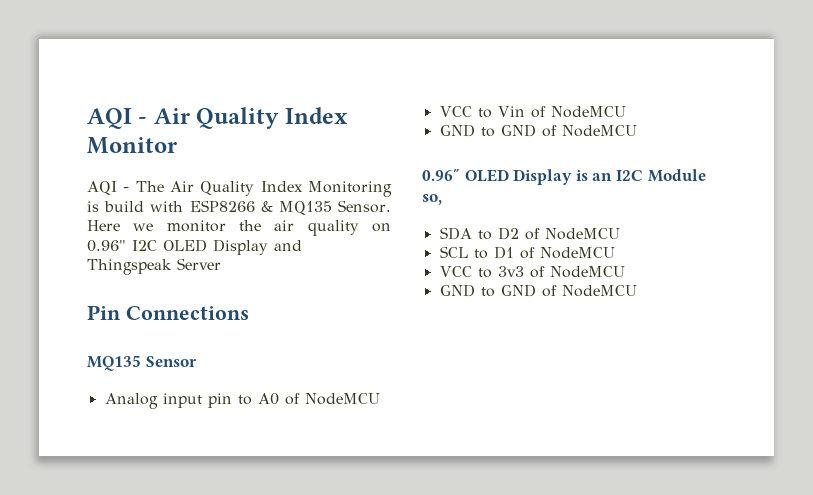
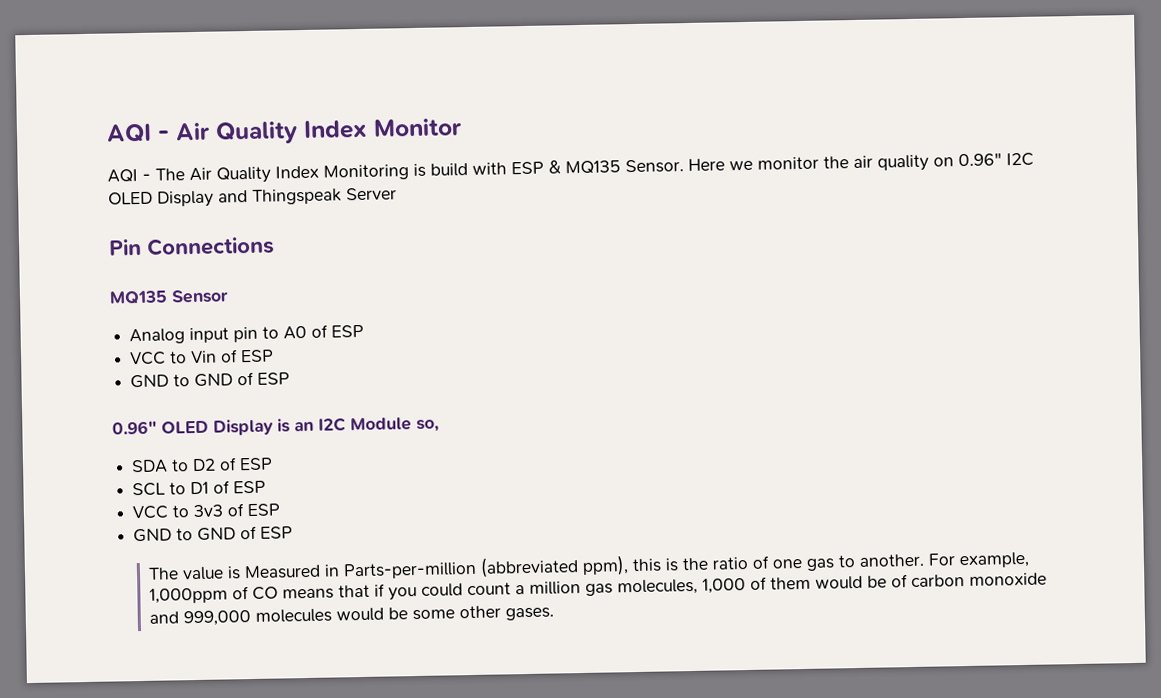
- AQI - The Air Quality Index Monitoring is build with ESP8266 & MQ135 Sensor.
+ AQI - The Air Quality Index Monitoring is build with ESP & MQ135 Sensor.
- Analog input pin to A0 of NodeMCU
+ Analog input pin to A0 of ESP
- VCC to Vin of NodeMCU
- GND to GND of NodeMCU
+ VCC to Vin of ESP
+ GND to GND of ESP
- SDA to D2 of NodeMCU
+ SDA to D2 of ESP
- SCL to D1 of NodeMCU
+ SCL to D1 of ESP
- VCC to 3v3 of NodeMCU
- GND to GND of NodeMCU
+ VCC to 3v3 of ESP
+ GND to GND of ESP
+ The value is Measured in Parts-per-million (abbreviated ppm), this is the ratio of one gas to another. For example, 1,000ppm of CO means that if you could count a million gas molecules, 1,000 of them would be of carbon monoxide and 999,000 molecules would be some other gases.

